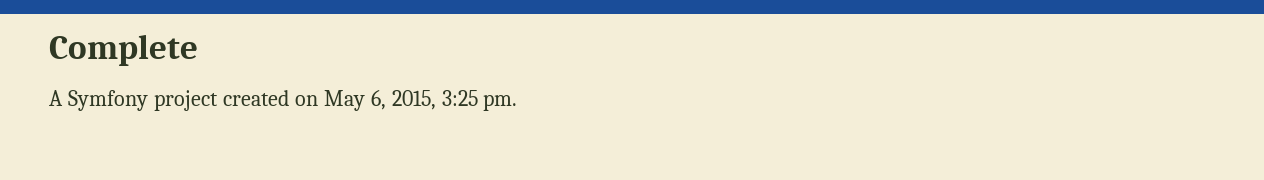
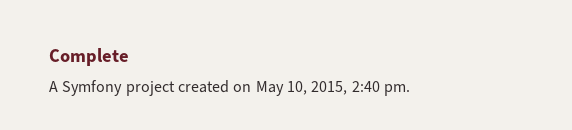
- A Symfony project created on May 6, 2015, 3:25 pm.
+ A Symfony project created on May 10, 2015, 2:40 pm.

